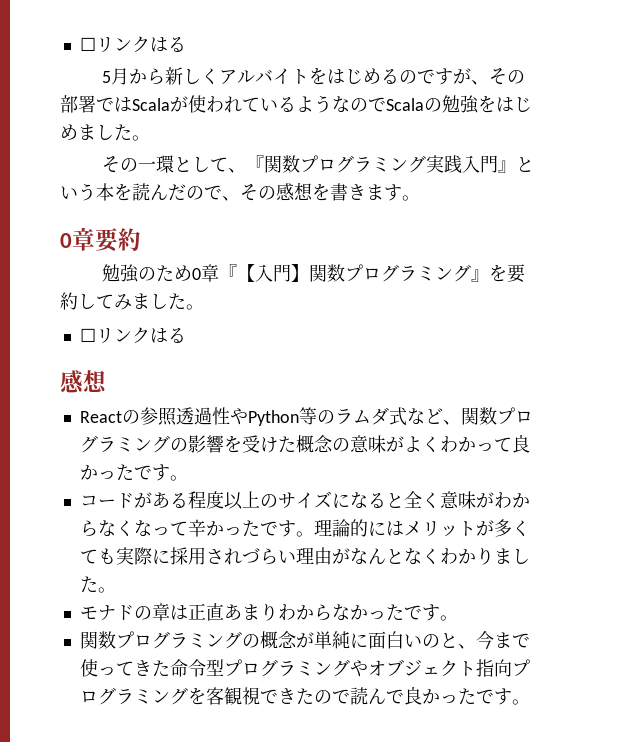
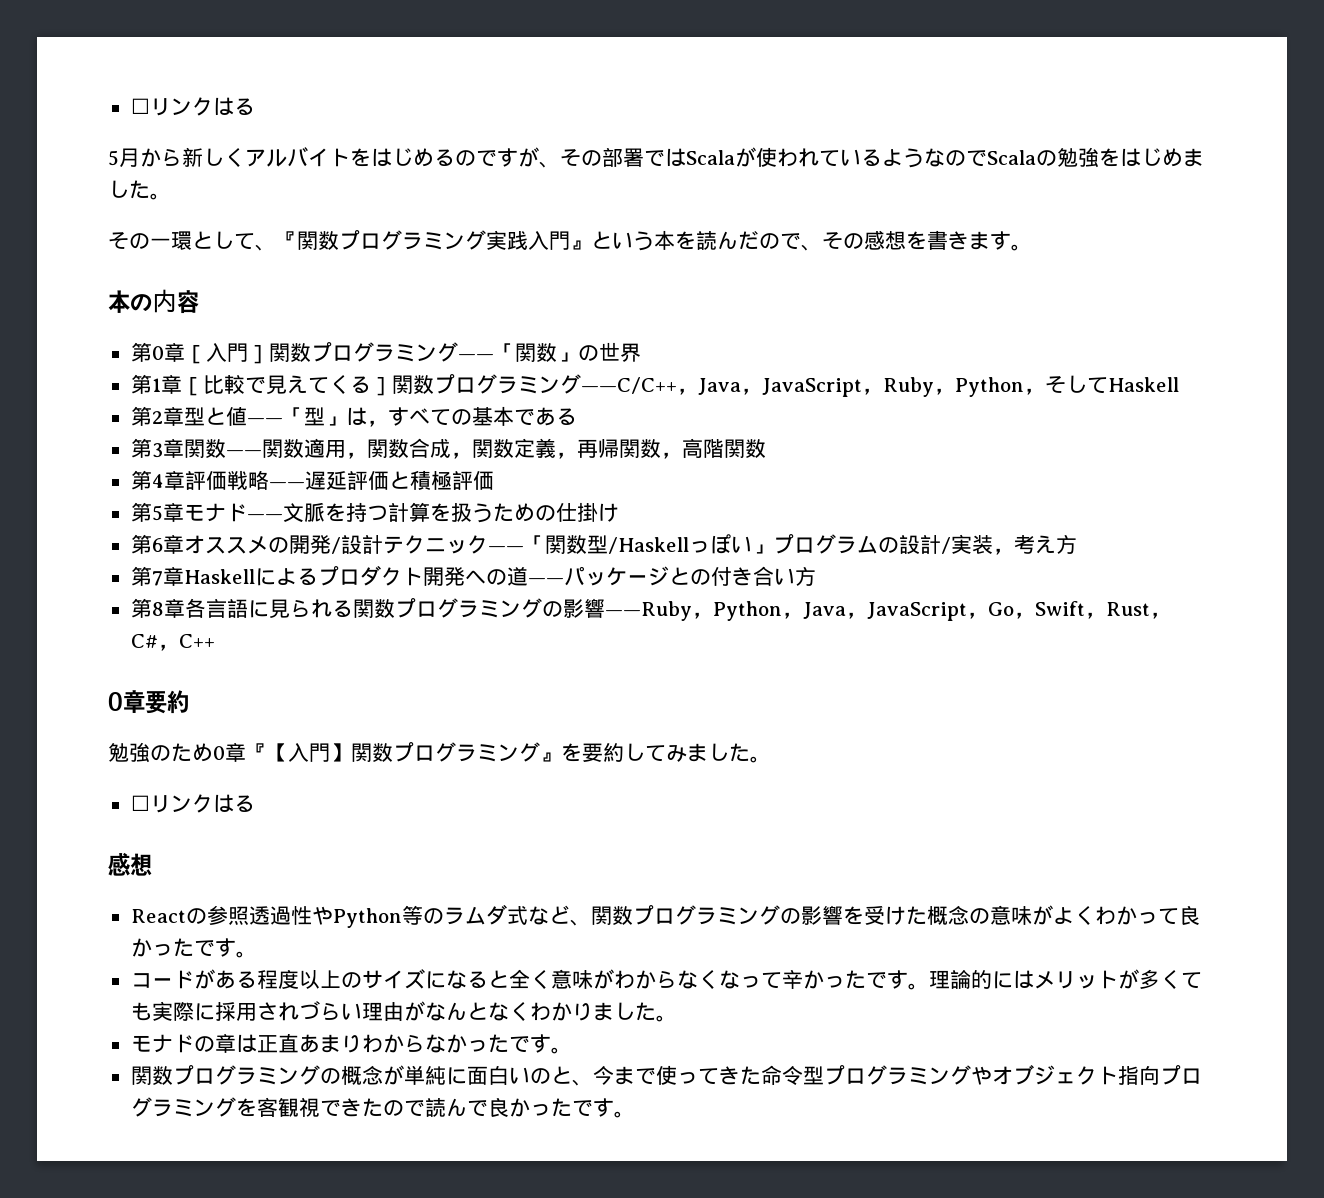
+ 本の内容
+ 第0章［入門］関数プログラミング——「関数」の世界
+ 第1章［比較で見えてくる］関数プログラミング——C/C++，Java，JavaScript，Ruby，Python，そしてHaskell
+ 第2章型と値——「型」は，すべての基本である
+ 第3章関数——関数適用，関数合成，関数定義，再帰関数，高階関数
+ 第4章評価戦略——遅延評価と積極評価
+ 第5章モナド——文脈を持つ計算を扱うための仕掛け
+ 第6章オススメの開発/設計テクニック——「関数型/Haskellっぽい」プログラムの設計/実装，考え方
+ 第7章Haskellによるプロダクト開発への道——パッケージとの付き合い方
+ 第8章各言語に見られる関数プログラミングの影響——Ruby，Python，Java，JavaScript，Go，Swift，Rust，C#，C++

